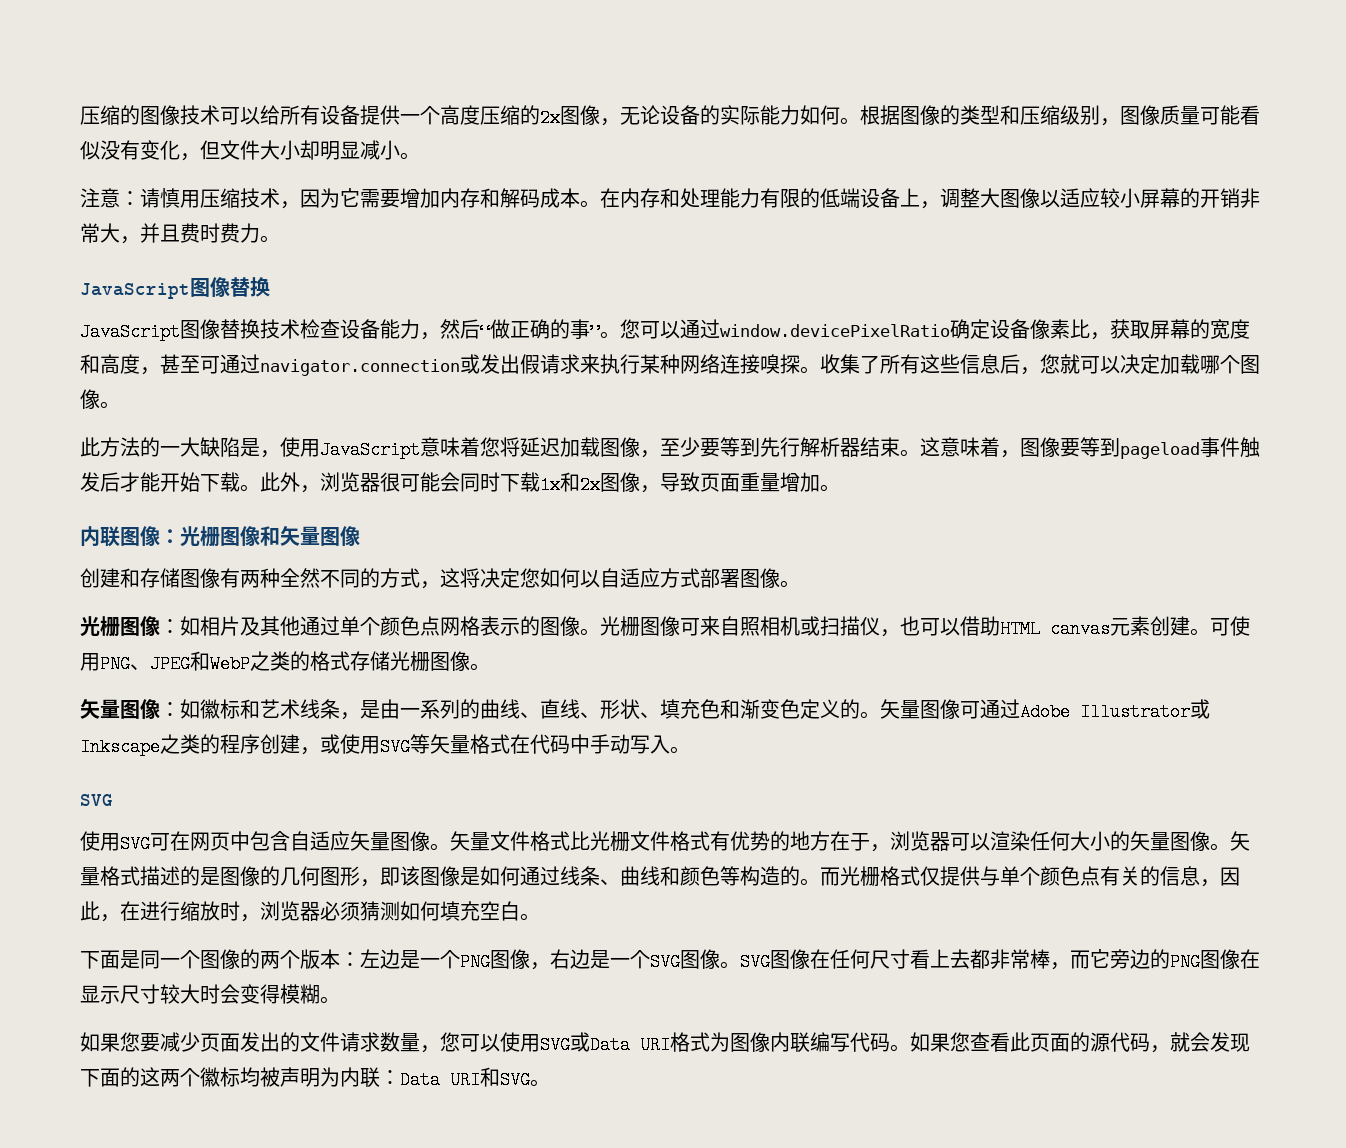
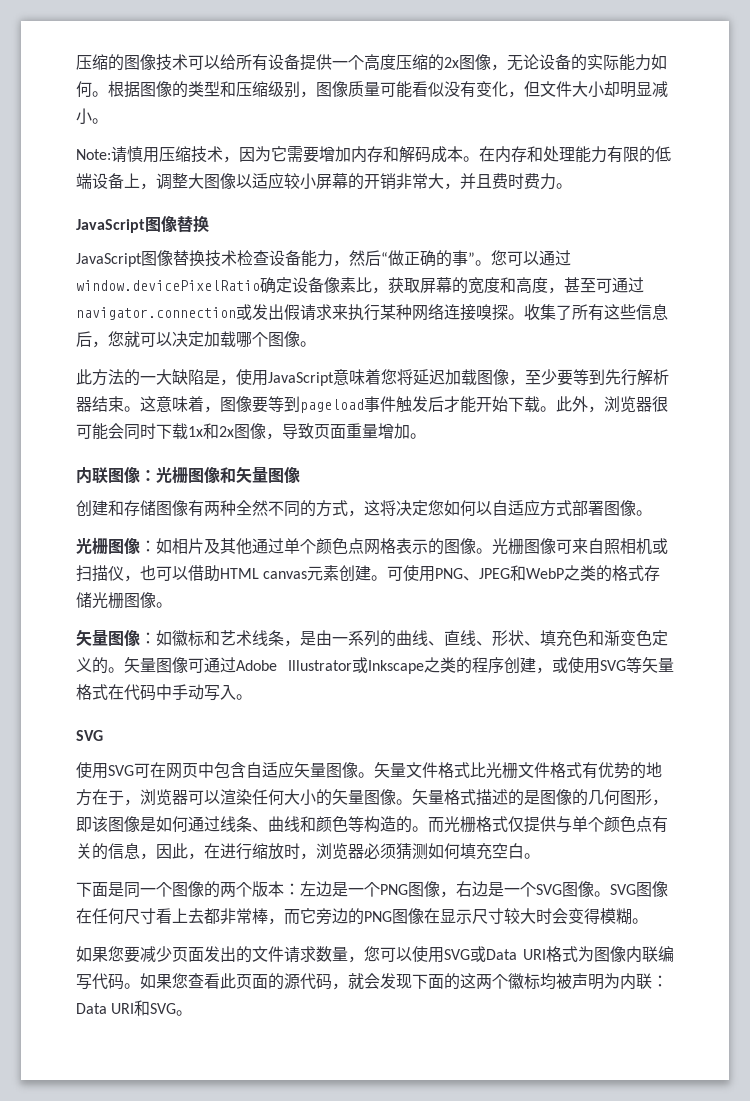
- 注意：请慎用压缩技术，因为它需要增加内存和解码成本。
+ Note:请慎用压缩技术，因为它需要增加内存和解码成本。

